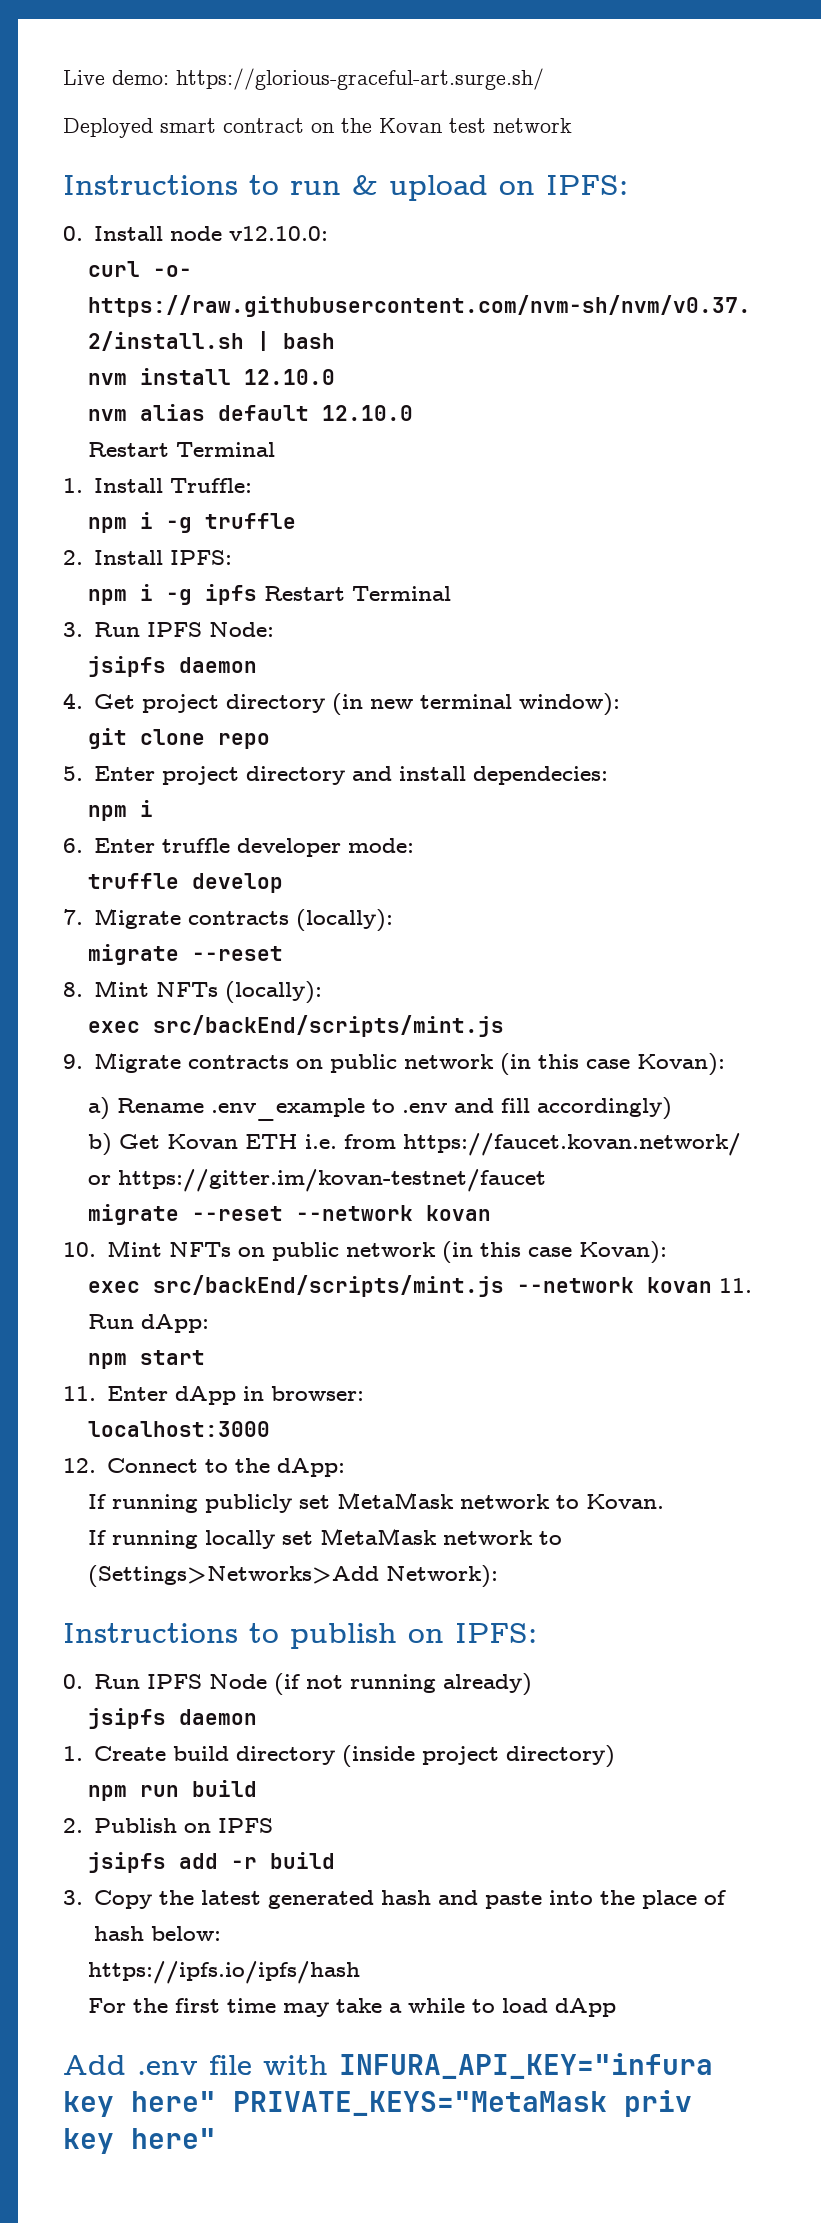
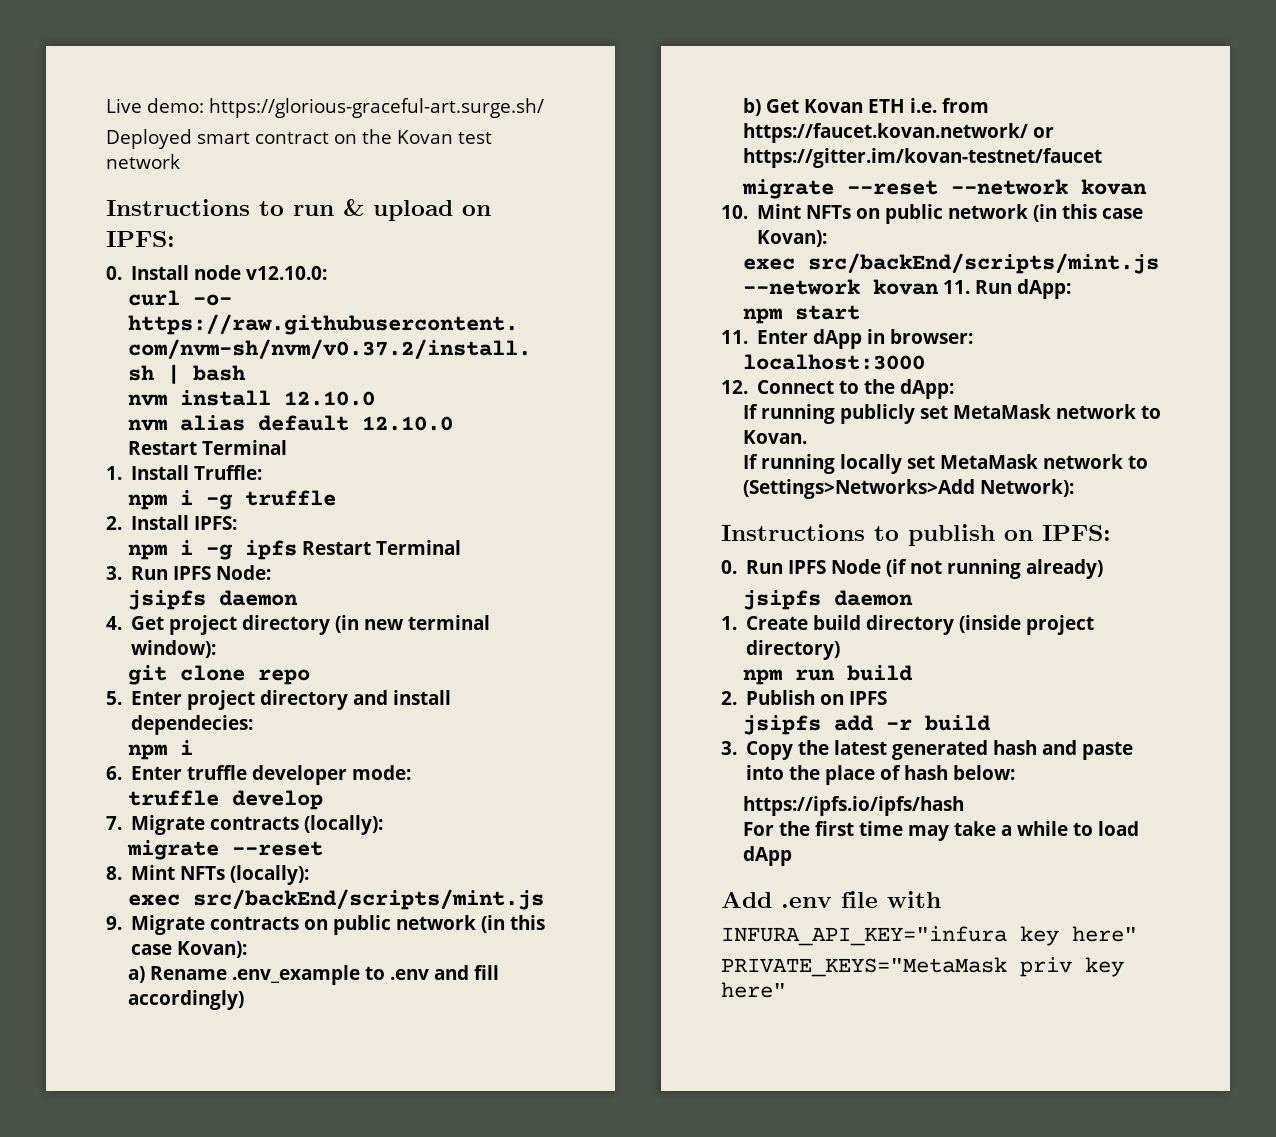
- Add .env file with INFURA_API_KEY="infura key here" PRIVATE_KEYS="MetaMask priv key here"
+ Add .env file with
+ INFURA_API_KEY="infura key here"
+ PRIVATE_KEYS="MetaMask priv key here"

